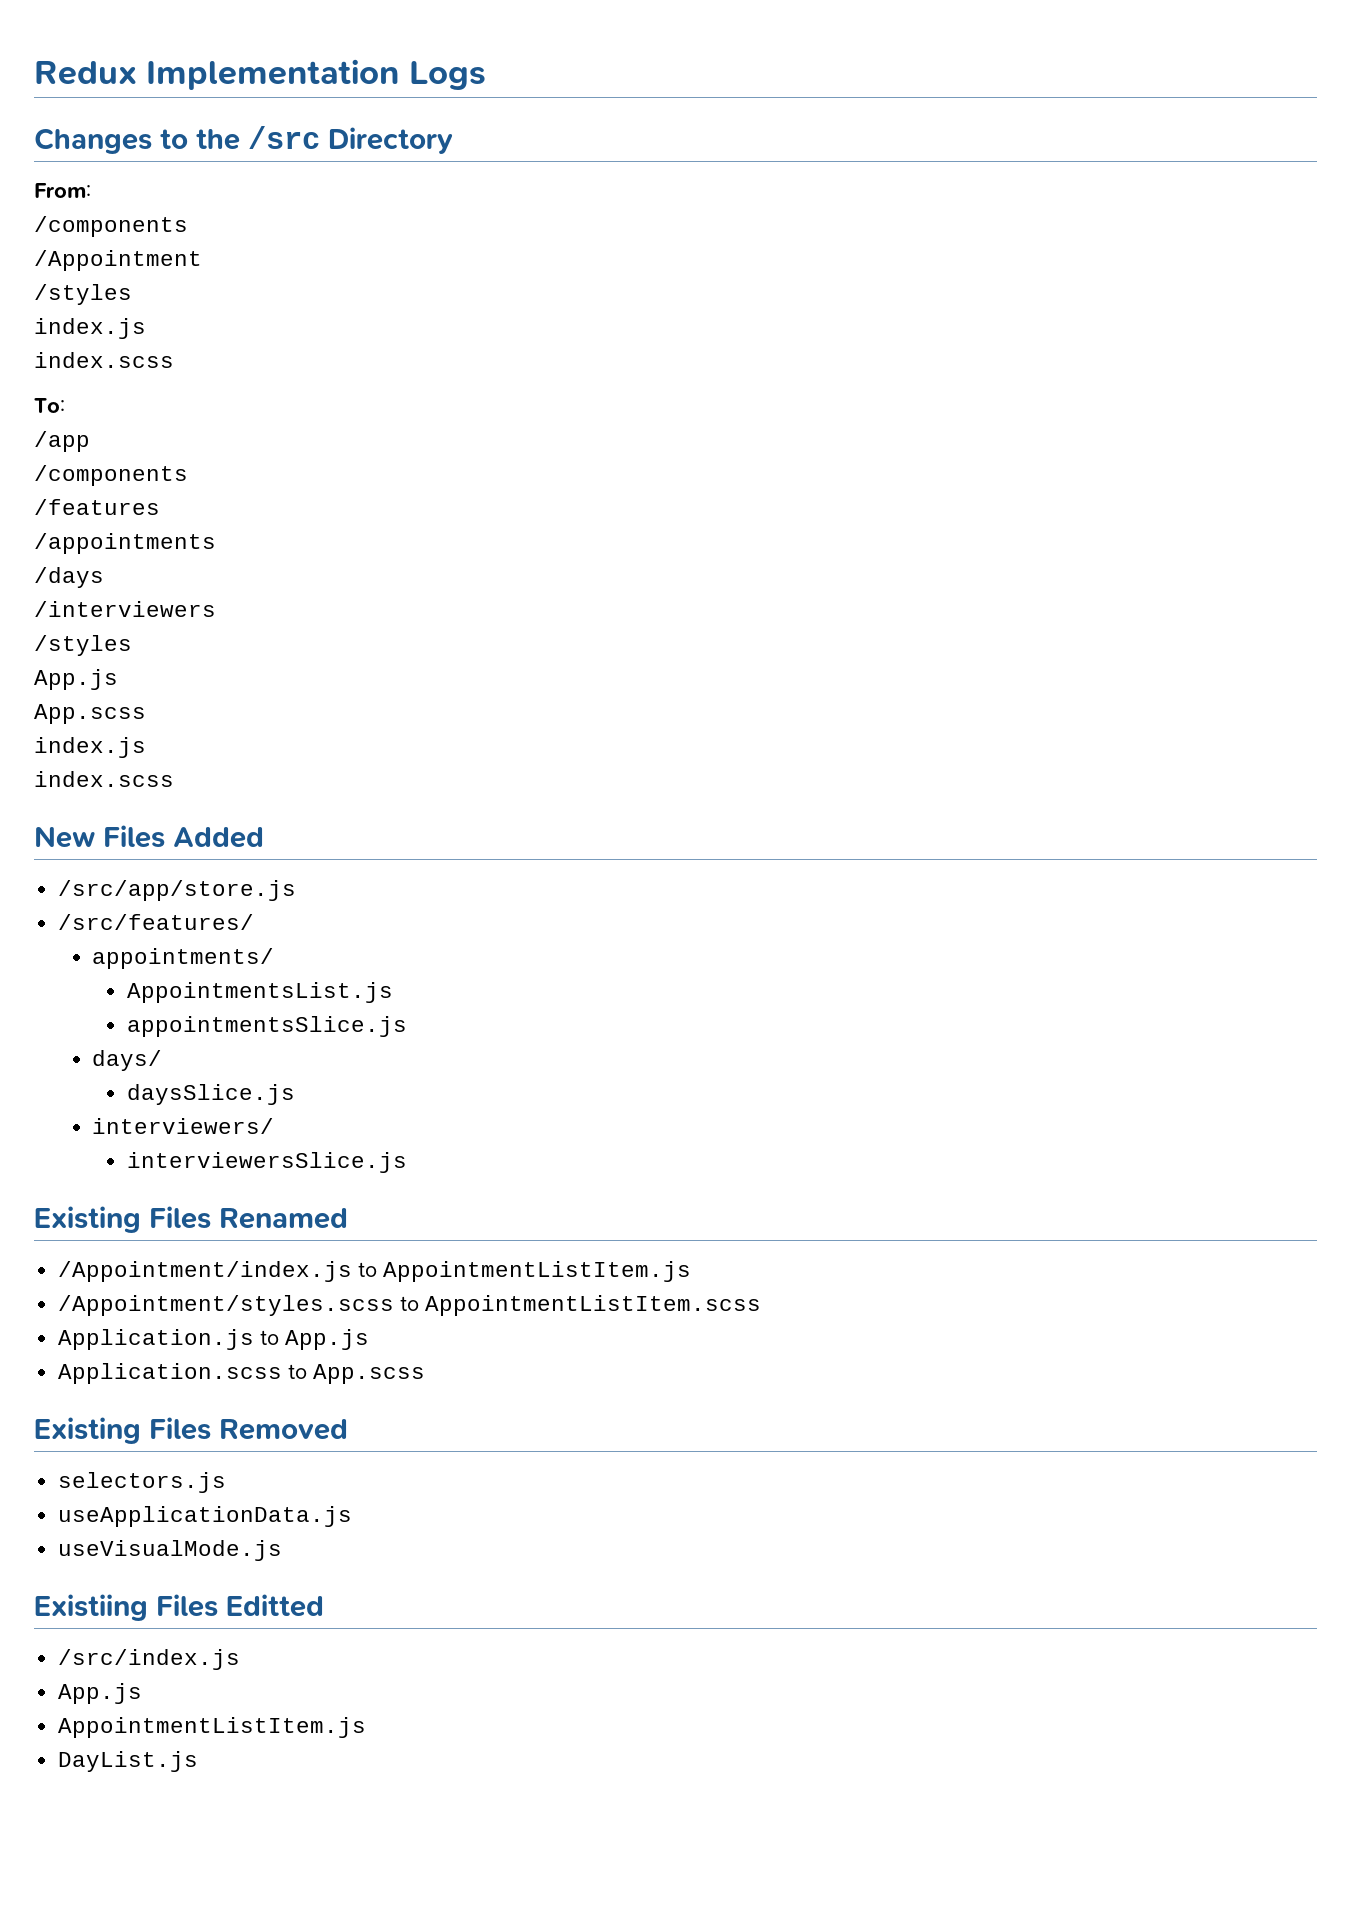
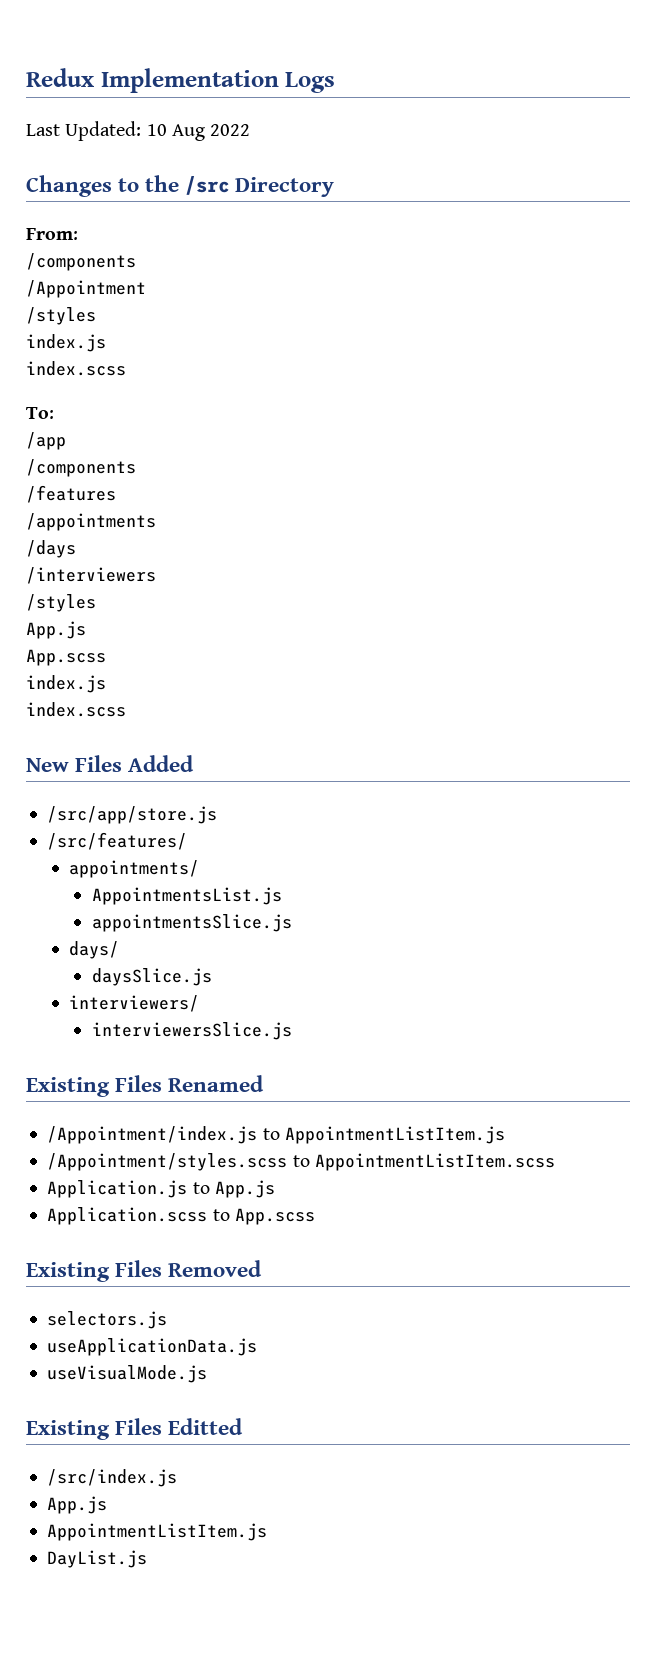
+ Last Updated: 10 Aug 2022
- Existiing Files Editted
+ Existing Files Editted

